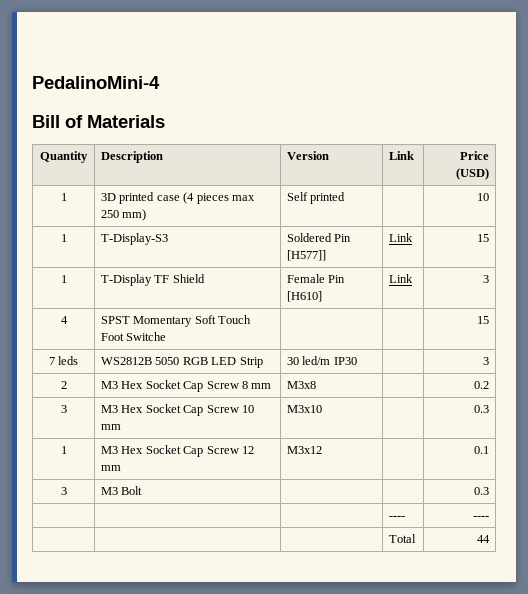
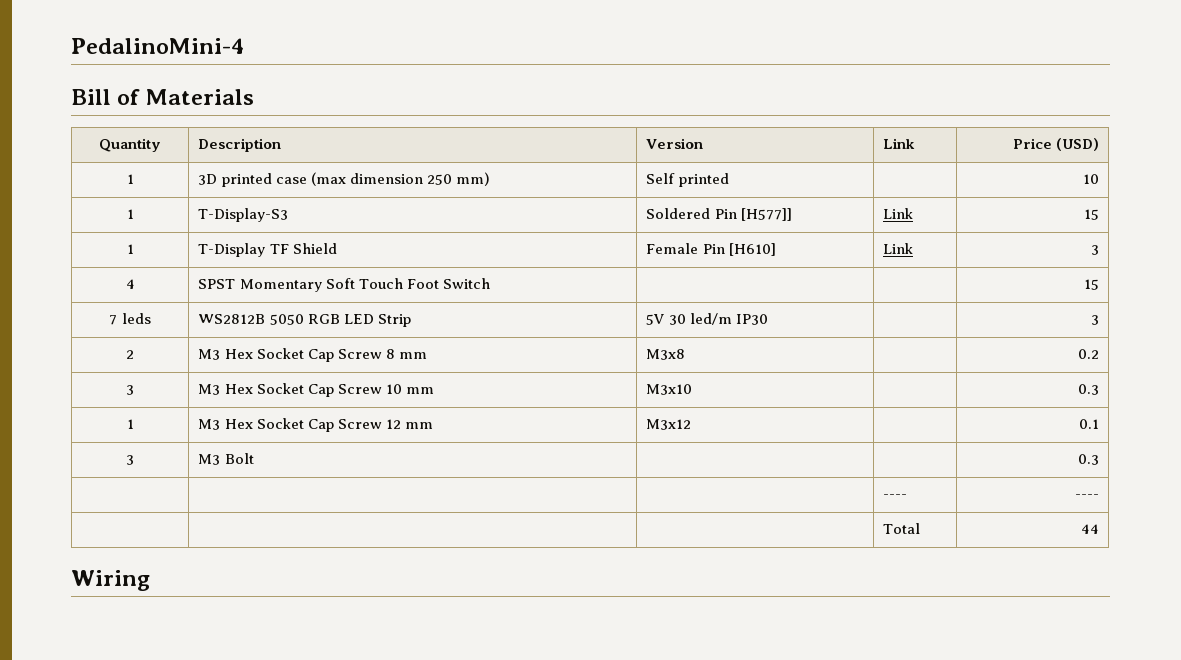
- 1 | 3D printed case (4 pieces max 250 mm) | Self printed | | 10
+ 1 | 3D printed case (max dimension 250 mm) | Self printed | | 10
- 4 | SPST Momentary Soft Touch Foot Switche | | | 15
+ 4 | SPST Momentary Soft Touch Foot Switch | | | 15
- 7 leds | WS2812B 5050 RGB LED Strip | 30 led/m IP30 | | 3
+ 7 leds | WS2812B 5050 RGB LED Strip | 5V 30 led/m IP30 | | 3
+ Wiring

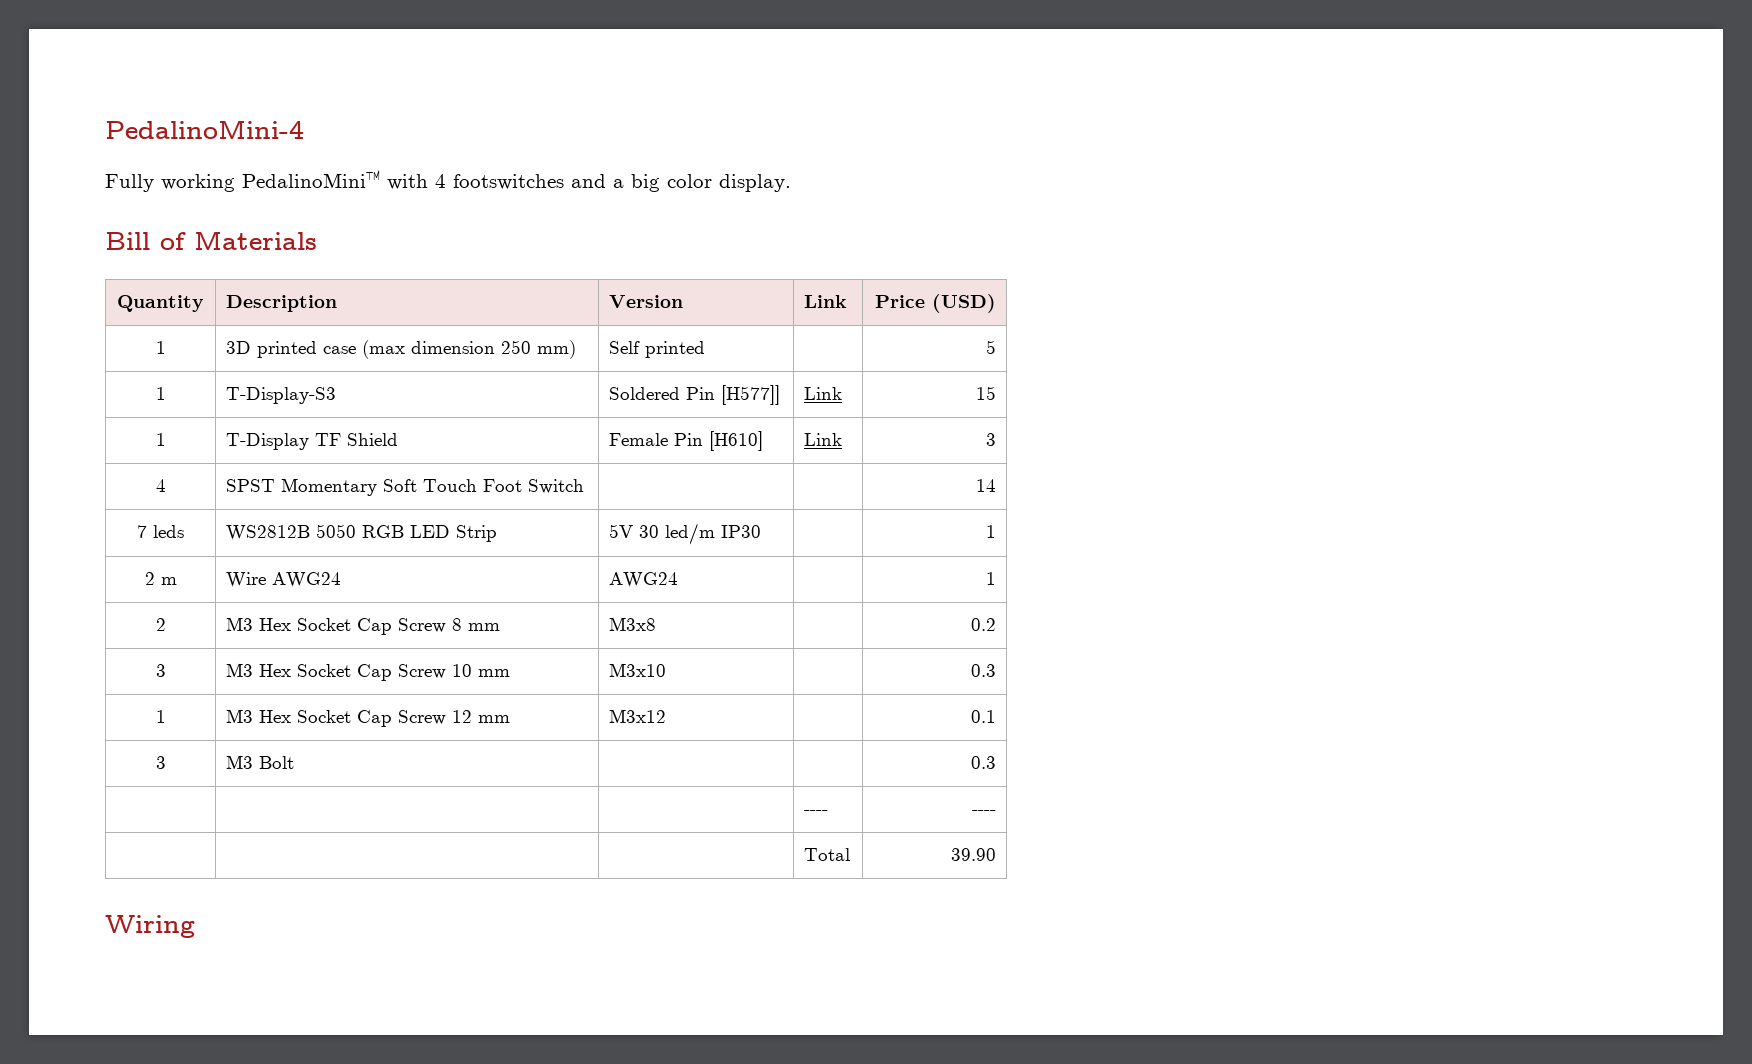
+ Fully working PedalinoMini™ with 4 footswitches and a big color display.
- 1 | 3D printed case (max dimension 250 mm) | Self printed | | 10
+ 1 | 3D printed case (max dimension 250 mm) | Self printed | | 5
- 4 | SPST Momentary Soft Touch Foot Switch | | | 15
+ 4 | SPST Momentary Soft Touch Foot Switch | | | 14
- 7 leds | WS2812B 5050 RGB LED Strip | 5V 30 led/m IP30 | | 3
+ 7 leds | WS2812B 5050 RGB LED Strip | 5V 30 led/m IP30 | | 1
+ 2 m | Wire AWG24 | AWG24 | | 1
- | | | Total | 44
+ | | | Total | 39.90

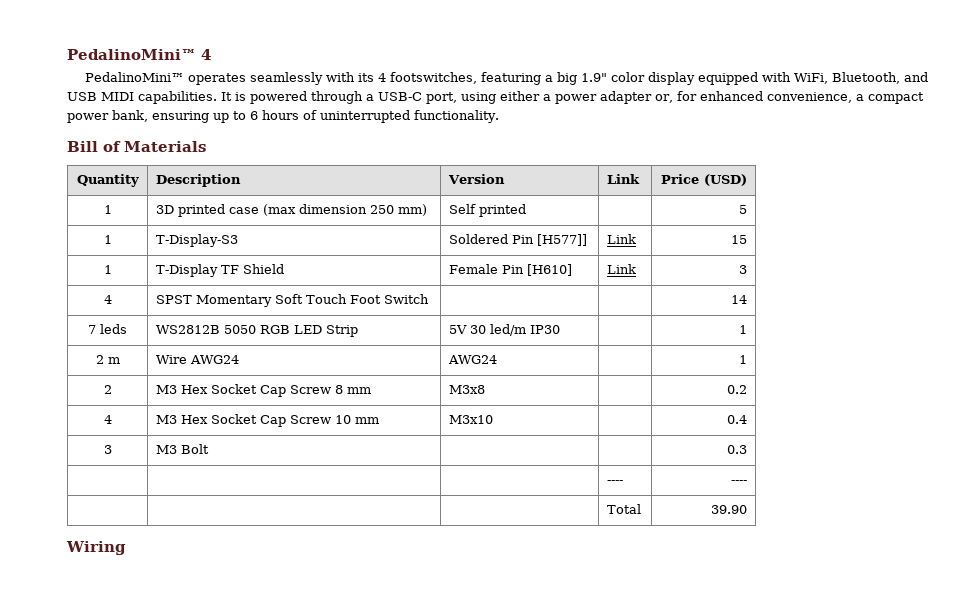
- PedalinoMini-4
- Fully working PedalinoMini™ with 4 footswitches and a big color display.
+ PedalinoMini™ 4
+ PedalinoMini™ operates seamlessly with its 4 footswitches, featuring a big 1.9" color display equipped with WiFi, Bluetooth, and USB MIDI capabilities. It is powered through a USB-C port, using either a power adapter or, for enhanced convenience, a compact power bank, ensuring up to 6 hours of uninterrupted functionality.
- 3 | M3 Hex Socket Cap Screw 10 mm | M3x10 | | 0.3
- 1 | M3 Hex Socket Cap Screw 12 mm | M3x12 | | 0.1
+ 4 | M3 Hex Socket Cap Screw 10 mm | M3x10 | | 0.4

